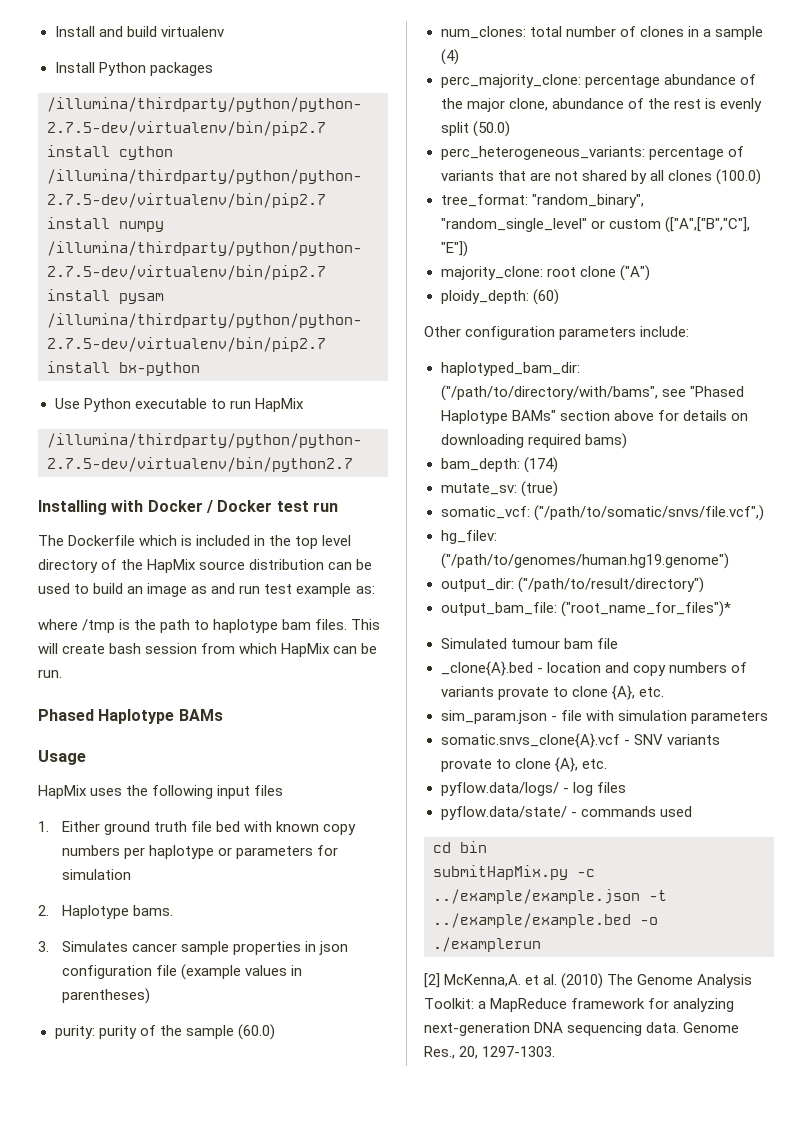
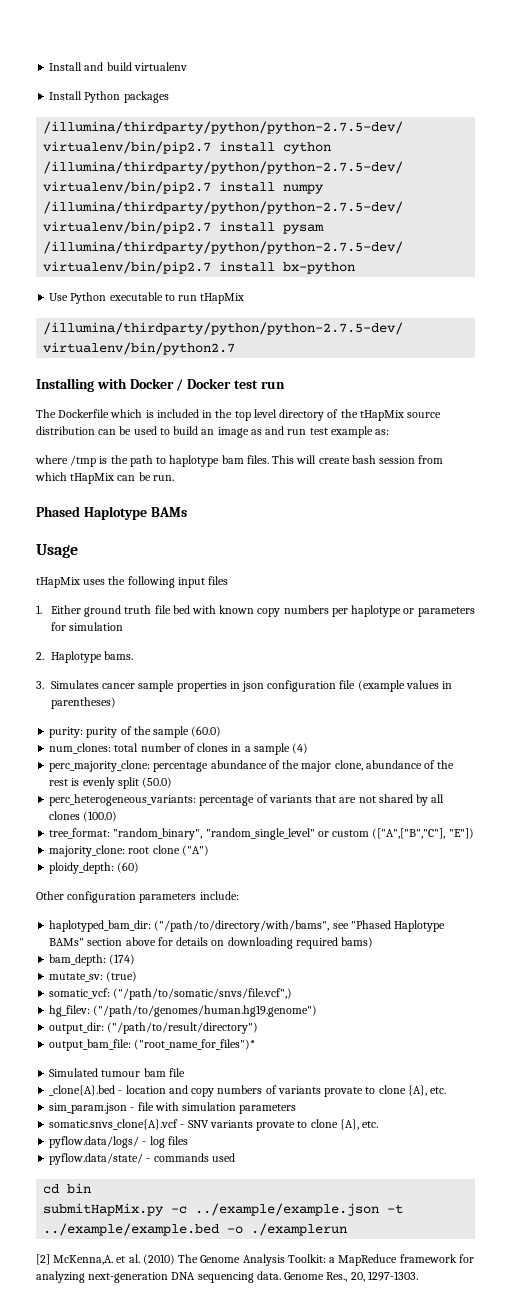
- Use Python executable to run HapMix
+ Use Python executable to run tHapMix
- The Dockerfile which is included in the top level directory of the HapMix source distribution can be used to build an image as and run test example as:
+ The Dockerfile which is included in the top level directory of the tHapMix source distribution can be used to build an image as and run test example as:
- This will create bash session from which HapMix can be run.
+ This will create bash session from which tHapMix can be run.
- HapMix uses the following input files
+ tHapMix uses the following input files

